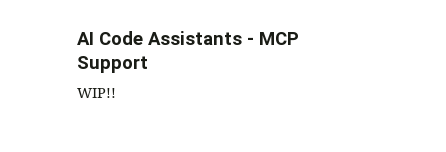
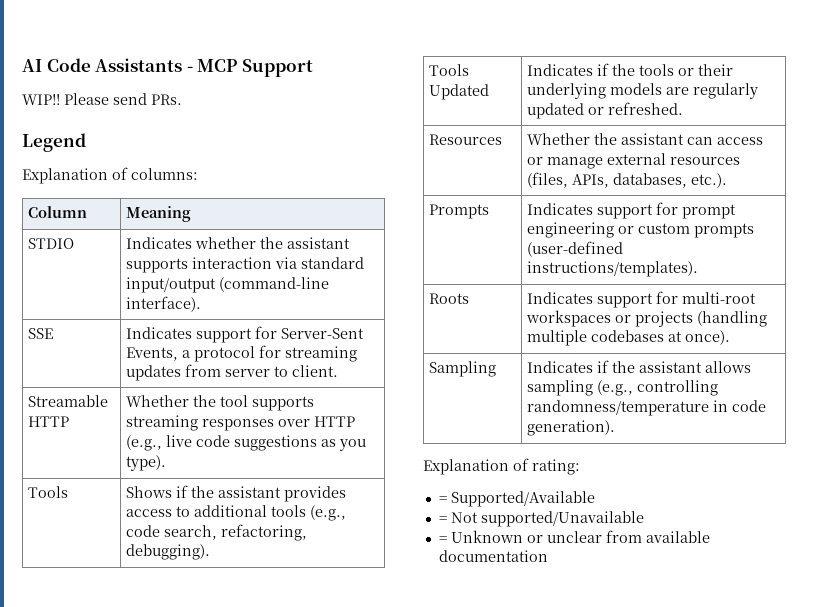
+ Please send PRs.
+ Legend
+ Explanation of columns:
+ Column | Meaning
+ STDIO | Indicates whether the assistant supports interaction via standard input/output (command-line interface).
+ SSE | Indicates support for Server-Sent Events, a protocol for streaming updates from server to client.
+ Streamable HTTP | Whether the tool supports streaming responses over HTTP (e.g., live code suggestions as you type).
+ Tools | Shows if the assistant provides access to additional tools (e.g., code search, refactoring, debugging).
+ Tools Updated | Indicates if the tools or their underlying models are regularly updated or refreshed.
+ Resources | Whether the assistant can access or manage external resources (files, APIs, databases, etc.).
+ Prompts | Indicates support for prompt engineering or custom prompts (user-defined instructions/templates).
+ Roots | Indicates support for multi-root workspaces or projects (handling multiple codebases at once).
+ Sampling | Indicates if the assistant allows sampling (e.g., controlling randomness/temperature in code generation).
+ Explanation of rating:
+ = Supported/Available
+ = Not supported/Unavailable
+ = Unknown or unclear from available documentation

